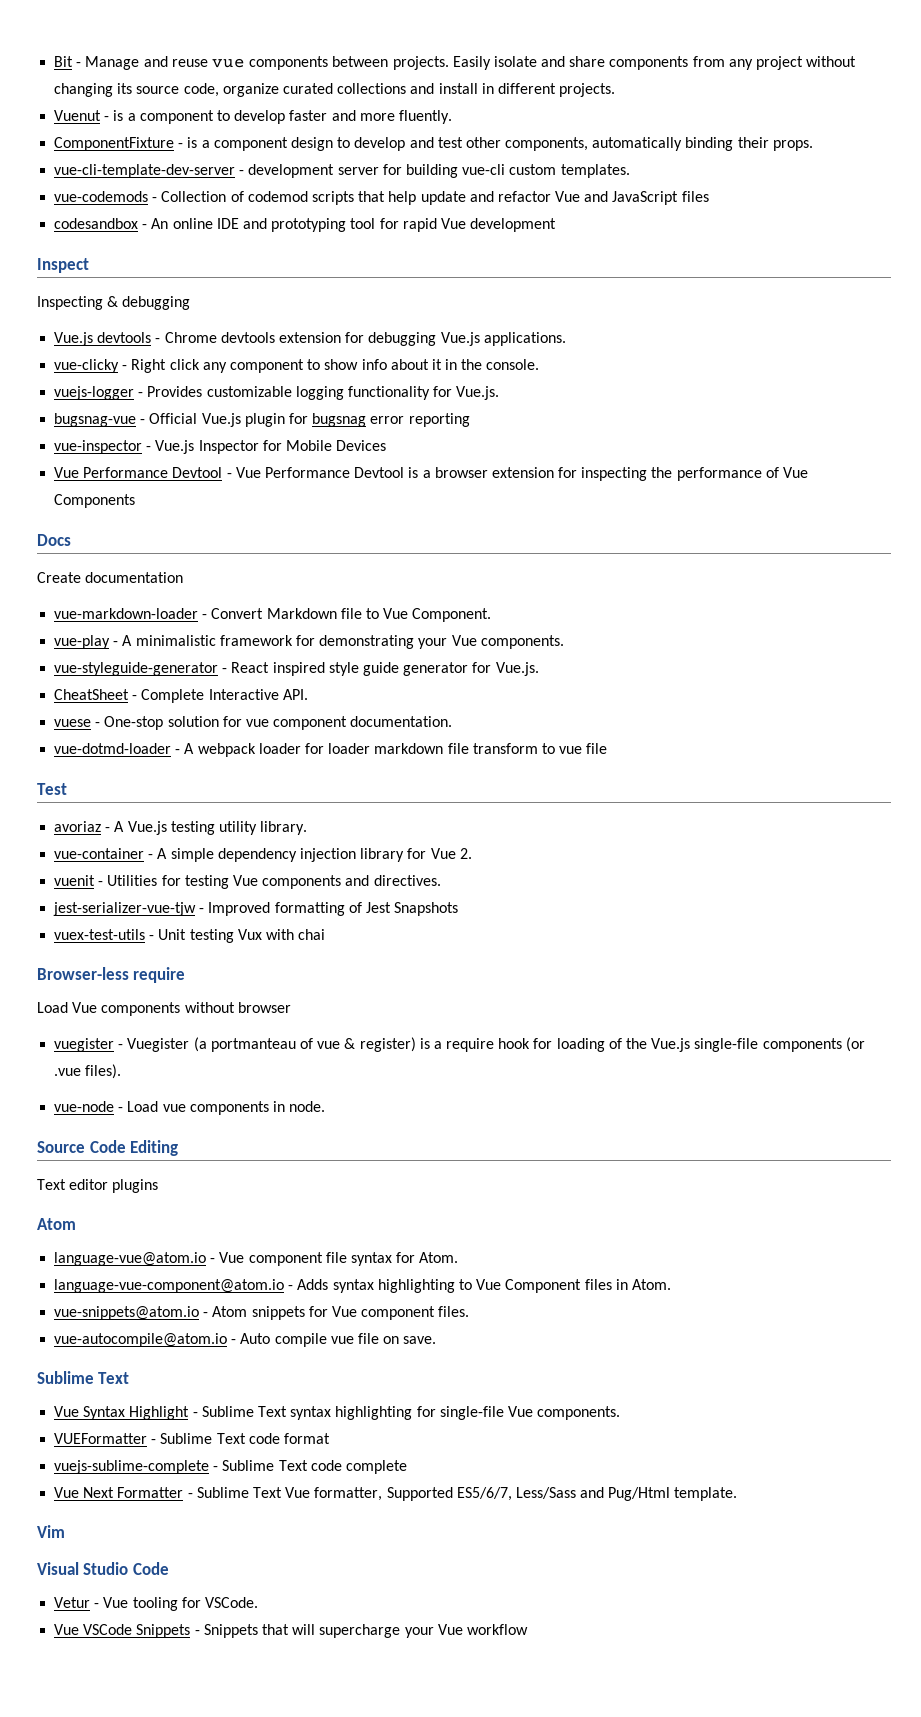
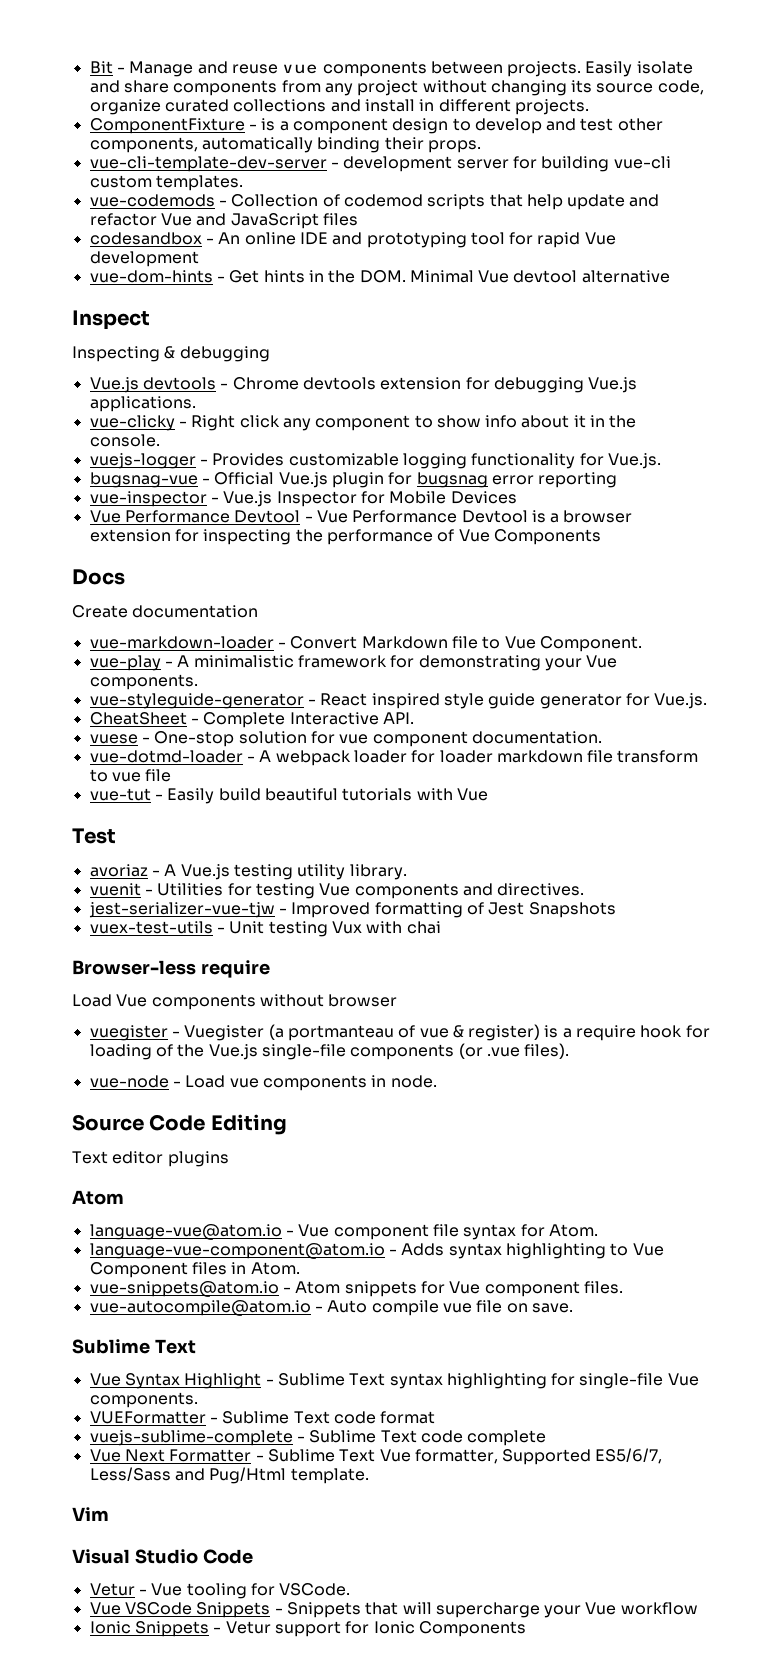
- Vuenut - is a component to develop faster and more fluently.
+ vue-dom-hints - Get hints in the DOM. Minimal Vue devtool alternative
+ vue-tut - Easily build beautiful tutorials with Vue
- vue-container - A simple dependency injection library for Vue 2.
+ Ionic Snippets - Vetur support for Ionic Components

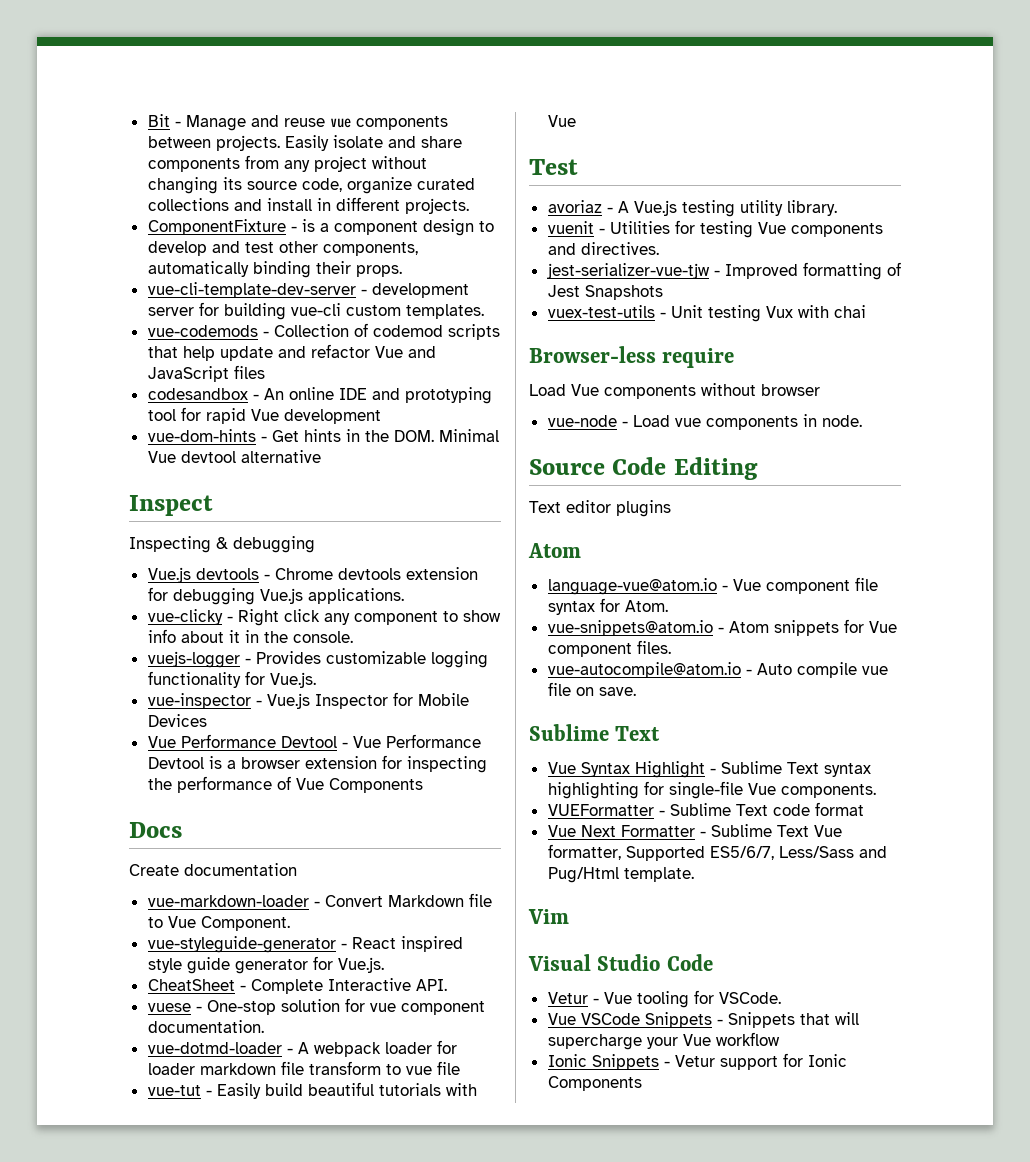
- bugsnag-vue - Official Vue.js plugin for bugsnag error reporting
- vue-play - A minimalistic framework for demonstrating your Vue components.
- vuegister - Vuegister (a portmanteau of vue & register) is a require hook for loading of the Vue.js single-file components (or .vue files).
- language-vue-component@atom.io - Adds syntax highlighting to Vue Component files in Atom.
- vuejs-sublime-complete - Sublime Text code complete

